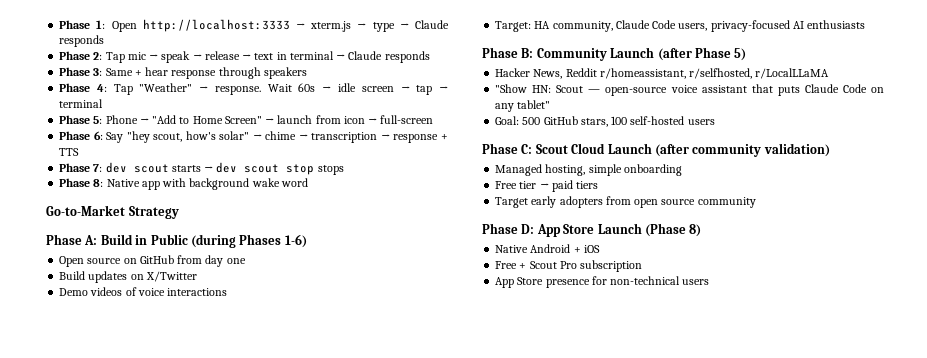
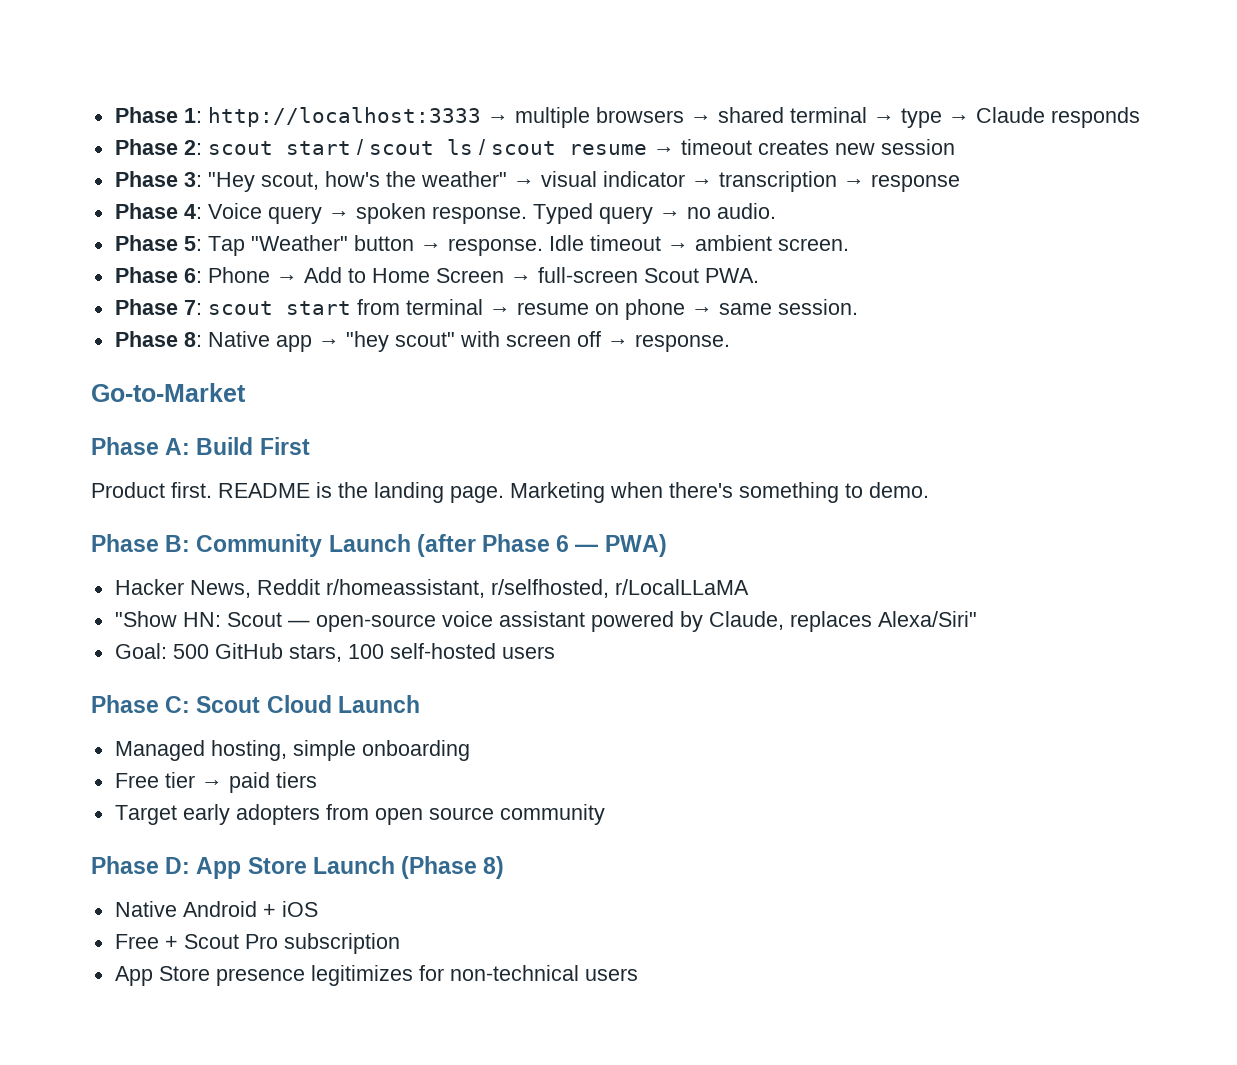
- Phase 1: Open http://localhost:3333 → xterm.js → type → Claude responds
+ Phase 1: http://localhost:3333 → multiple browsers → shared terminal → type → Claude responds
- Phase 2: Tap mic → speak → release → text in terminal → Claude responds
- Phase 3: Same + hear response through speakers
- Phase 4: Tap "Weather" → response. Wait 60s → idle screen → tap → terminal
- Phase 5: Phone → "Add to Home Screen" → launch from icon → full-screen
- Phase 6: Say "hey scout, how's solar" → chime → transcription → response + TTS
- Phase 7: dev scout starts → dev scout stop stops
- Phase 8: Native app with background wake word
+ Phase 2: scout start / scout ls / scout resume → timeout creates new session
+ Phase 3: "Hey scout, how's the weather" → visual indicator → transcription → response
+ Phase 4: Voice query → spoken response. Typed query → no audio.
+ Phase 5: Tap "Weather" button → response. Idle timeout → ambient screen.
+ Phase 6: Phone → Add to Home Screen → full-screen Scout PWA.
+ Phase 7: scout start from terminal → resume on phone → same session.
+ Phase 8: Native app → "hey scout" with screen off → response.
- Go-to-Market Strategy
+ Go-to-Market
- Phase A: Build in Public (during Phases 1-6)
- Open source on GitHub from day one
- Build updates on X/Twitter
- Demo videos of voice interactions
- Target: HA community, Claude Code users, privacy-focused AI enthusiasts
+ Phase A: Build First
+ Product first. README is the landing page. Marketing when there's something to demo.
- Phase B: Community Launch (after Phase 5)
+ Phase B: Community Launch (after Phase 6 — PWA)
- "Show HN: Scout — open-source voice assistant that puts Claude Code on any tablet"
+ "Show HN: Scout — open-source voice assistant powered by Claude, replaces Alexa/Siri"
- Phase C: Scout Cloud Launch (after community validation)
+ Phase C: Scout Cloud Launch
- App Store presence for non-technical users
+ App Store presence legitimizes for non-technical users

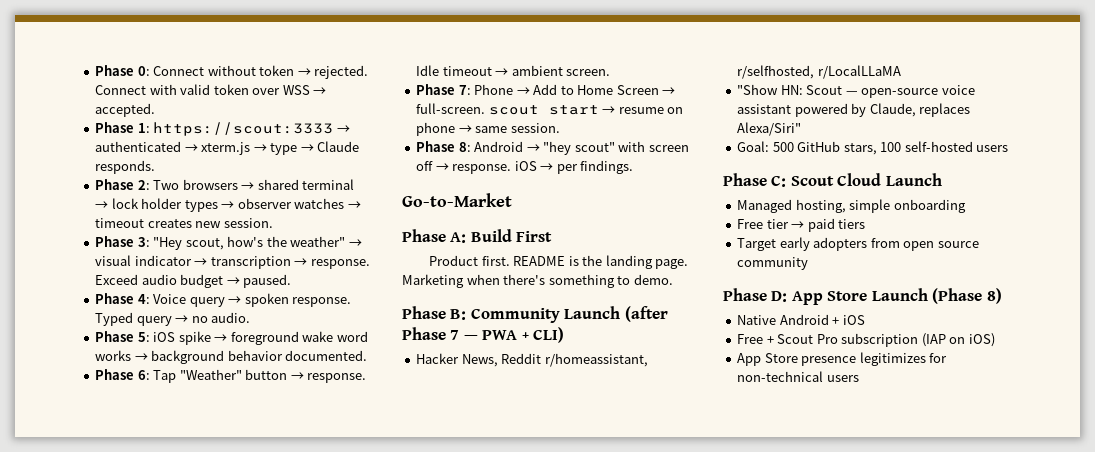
- Phase 1: http://localhost:3333 → multiple browsers → shared terminal → type → Claude responds
- Phase 2: scout start / scout ls / scout resume → timeout creates new session
+ Phase 0: Connect without token → rejected. Connect with valid token over WSS → accepted.
+ Phase 1: https://scout:3333 → authenticated → xterm.js → type → Claude responds.
+ Phase 2: Two browsers → shared terminal → lock holder types → observer watches → timeout creates new session.
- Phase 3: "Hey scout, how's the weather" → visual indicator → transcription → response
+ Phase 3: "Hey scout, how's the weather" → visual indicator → transcription → response. Exceed audio budget → paused.
- Phase 5: Tap "Weather" button → response.
+ Phase 5: iOS spike → foreground wake word works → background behavior documented.
+ Phase 6: Tap "Weather" button → response.
- Phase 6: Phone → Add to Home Screen → full-screen Scout PWA.
- Phase 7: scout start from terminal → resume on phone → same session.
+ Phase 7: Phone → Add to Home Screen → full-screen. scout start → resume on phone → same session.
- Phase 8: Native app → "hey scout" with screen off → response.
+ Phase 8: Android → "hey scout" with screen off → response. iOS → per findings.
- Phase B: Community Launch (after Phase 6 — PWA)
+ Phase B: Community Launch (after Phase 7 — PWA + CLI)
- Free + Scout Pro subscription
+ Free + Scout Pro subscription (IAP on iOS)

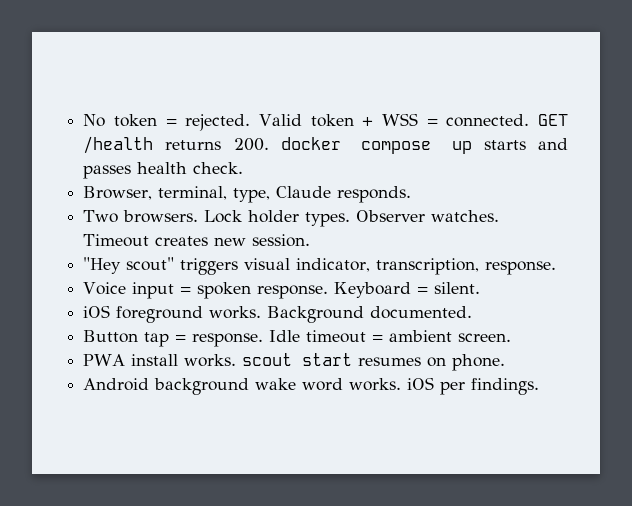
- Phase 0: Connect without token → rejected. Connect with valid token over WSS → accepted.
- Phase 1: https://scout:3333 → authenticated → xterm.js → type → Claude responds.
- Phase 2: Two browsers → shared terminal → lock holder types → observer watches → timeout creates new session.
- Phase 3: "Hey scout, how's the weather" → visual indicator → transcription → response. Exceed audio budget → paused.
- Phase 4: Voice query → spoken response. Typed query → no audio.
- Phase 5: iOS spike → foreground wake word works → background behavior documented.
- Phase 6: Tap "Weather" button → response.
+ No token = rejected. Valid token + WSS = connected. GET /health returns 200. docker compose up starts and passes health check.
+ Browser, terminal, type, Claude responds.
+ Two browsers. Lock holder types. Observer watches. Timeout creates new session.
+ "Hey scout" triggers visual indicator, transcription, response.
+ Voice input = spoken response. Keyboard = silent.
+ iOS foreground works. Background documented.
+ Button tap = response.
- Idle timeout → ambient screen.
+ Idle timeout = ambient screen.
- Phase 7: Phone → Add to Home Screen → full-screen. scout start → resume on phone → same session.
- Phase 8: Android → "hey scout" with screen off → response. iOS → per findings.
- Go-to-Market
- Phase A: Build First
- Product first. README is the landing page. Marketing when there's something to demo.
- Phase B: Community Launch (after Phase 7 — PWA + CLI)
- Hacker News, Reddit r/homeassistant, r/selfhosted, r/LocalLLaMA
- "Show HN: Scout — open-source voice assistant powered by Claude, replaces Alexa/Siri"
- Goal: 500 GitHub stars, 100 self-hosted users
- Phase C: Scout Cloud Launch
- Managed hosting, simple onboarding
- Free tier → paid tiers
- Target early adopters from open source community
- Phase D: App Store Launch (Phase 8)
- Native Android + iOS
- Free + Scout Pro subscription (IAP on iOS)
- App Store presence legitimizes for non-technical users
+ PWA install works. scout start resumes on phone.
+ Android background wake word works. iOS per findings.

